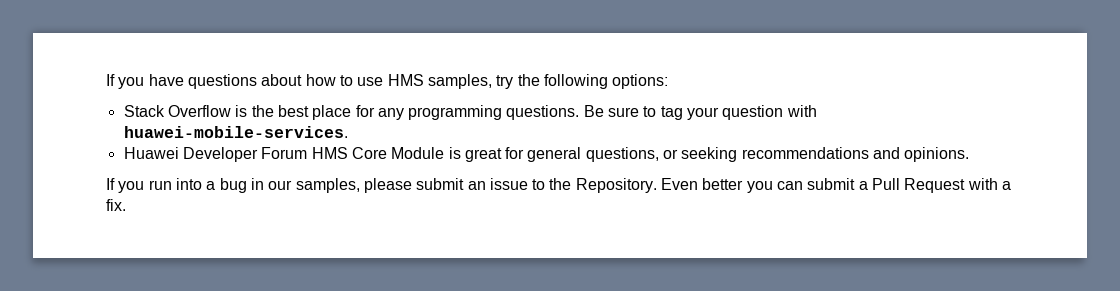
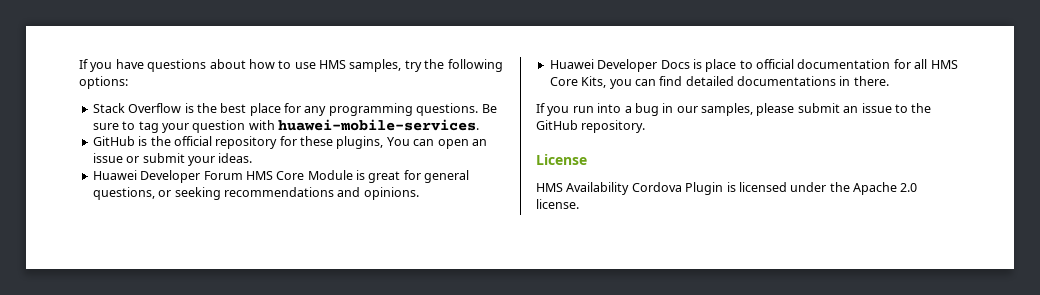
+ GitHub is the official repository for these plugins, You can open an issue or submit your ideas.
+ Huawei Developer Docs is place to official documentation for all HMS Core Kits, you can find detailed documentations in there.
- If you run into a bug in our samples, please submit an issue to the Repository. Even better you can submit a Pull Request with a fix.
+ If you run into a bug in our samples, please submit an issue to the GitHub repository.
+ License
+ HMS Availability Cordova Plugin is licensed under the Apache 2.0 license.

